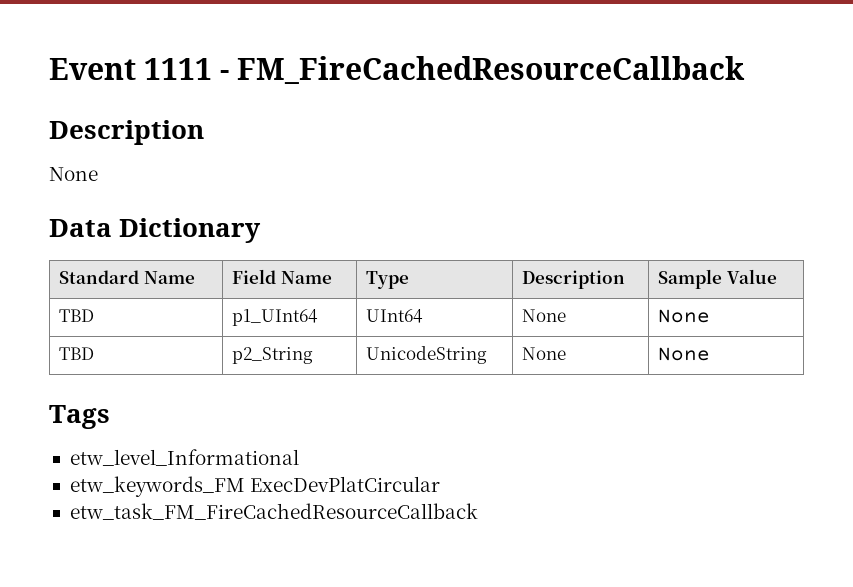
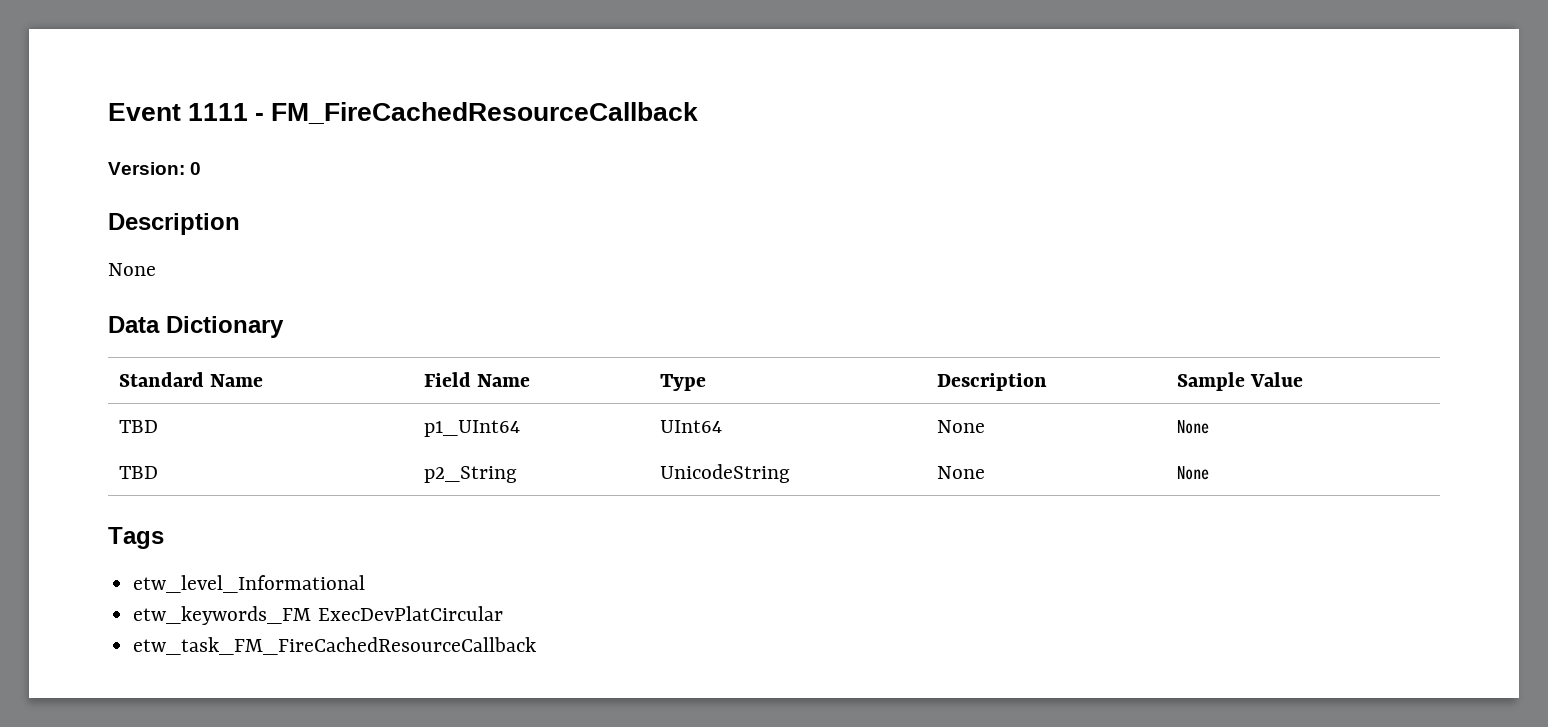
+ Version: 0

